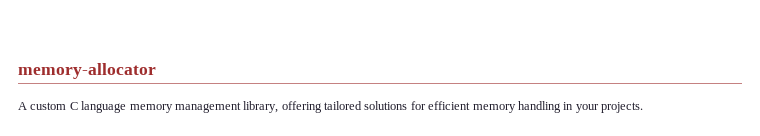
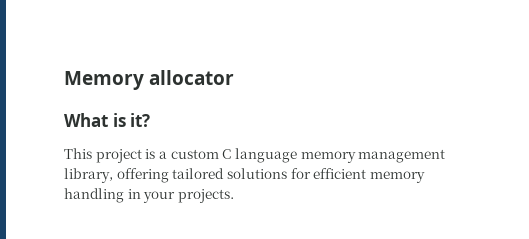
- memory-allocator
- A custom C language memory management library, offering tailored solutions for efficient memory handling in your projects.
+ Memory allocator
+ What is it?
+ This project is a custom C language memory management library, offering tailored solutions for efficient memory handling in your projects.

